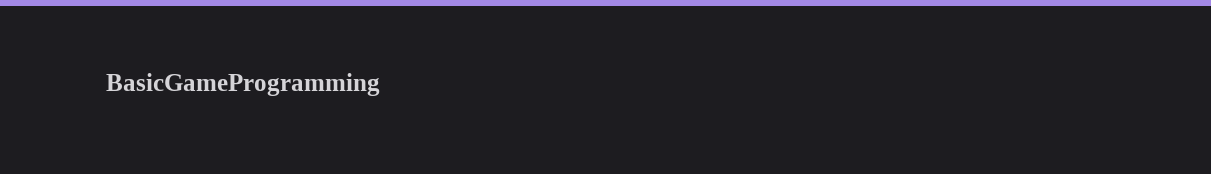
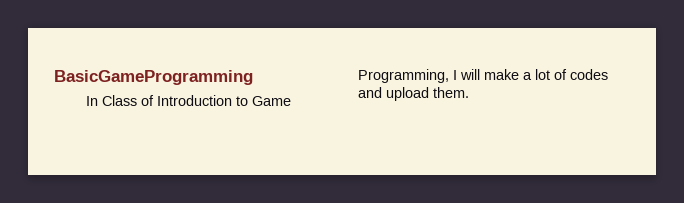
+ In Class of Introduction to Game Programming, I will make a lot of codes and upload them.

